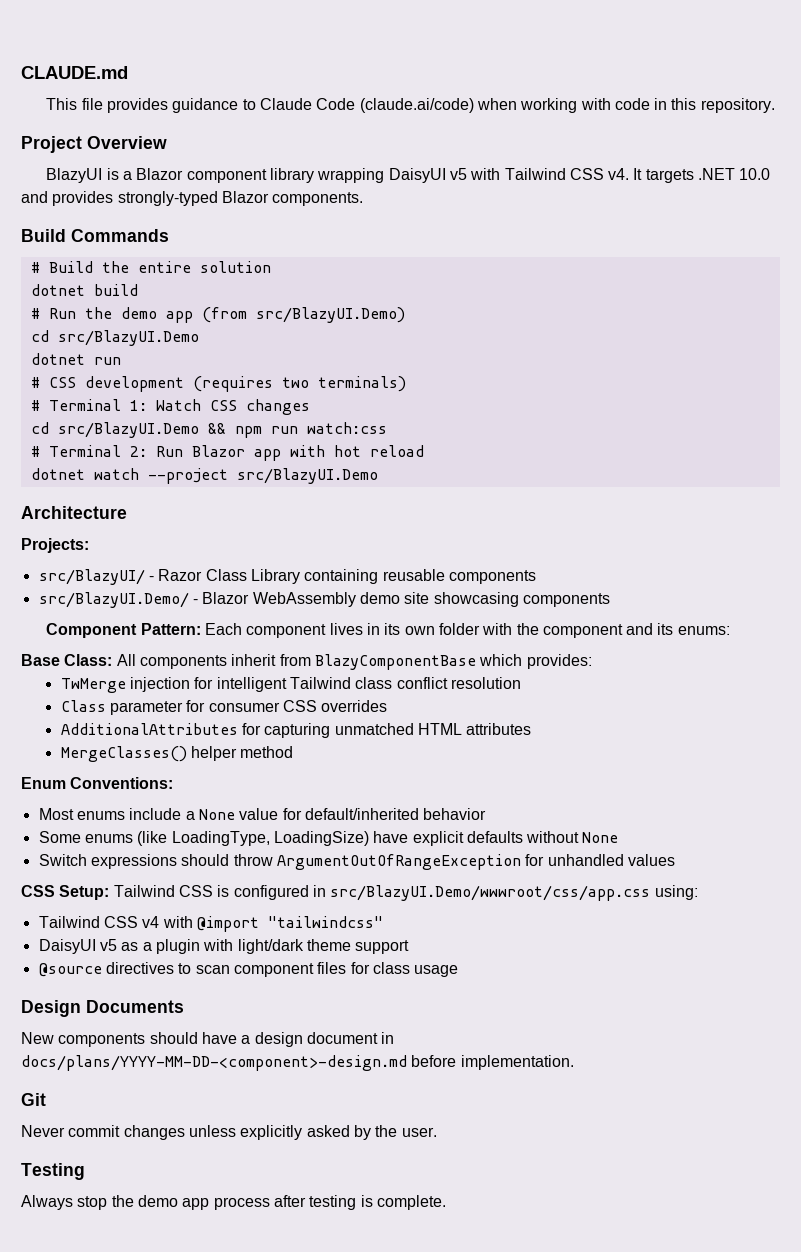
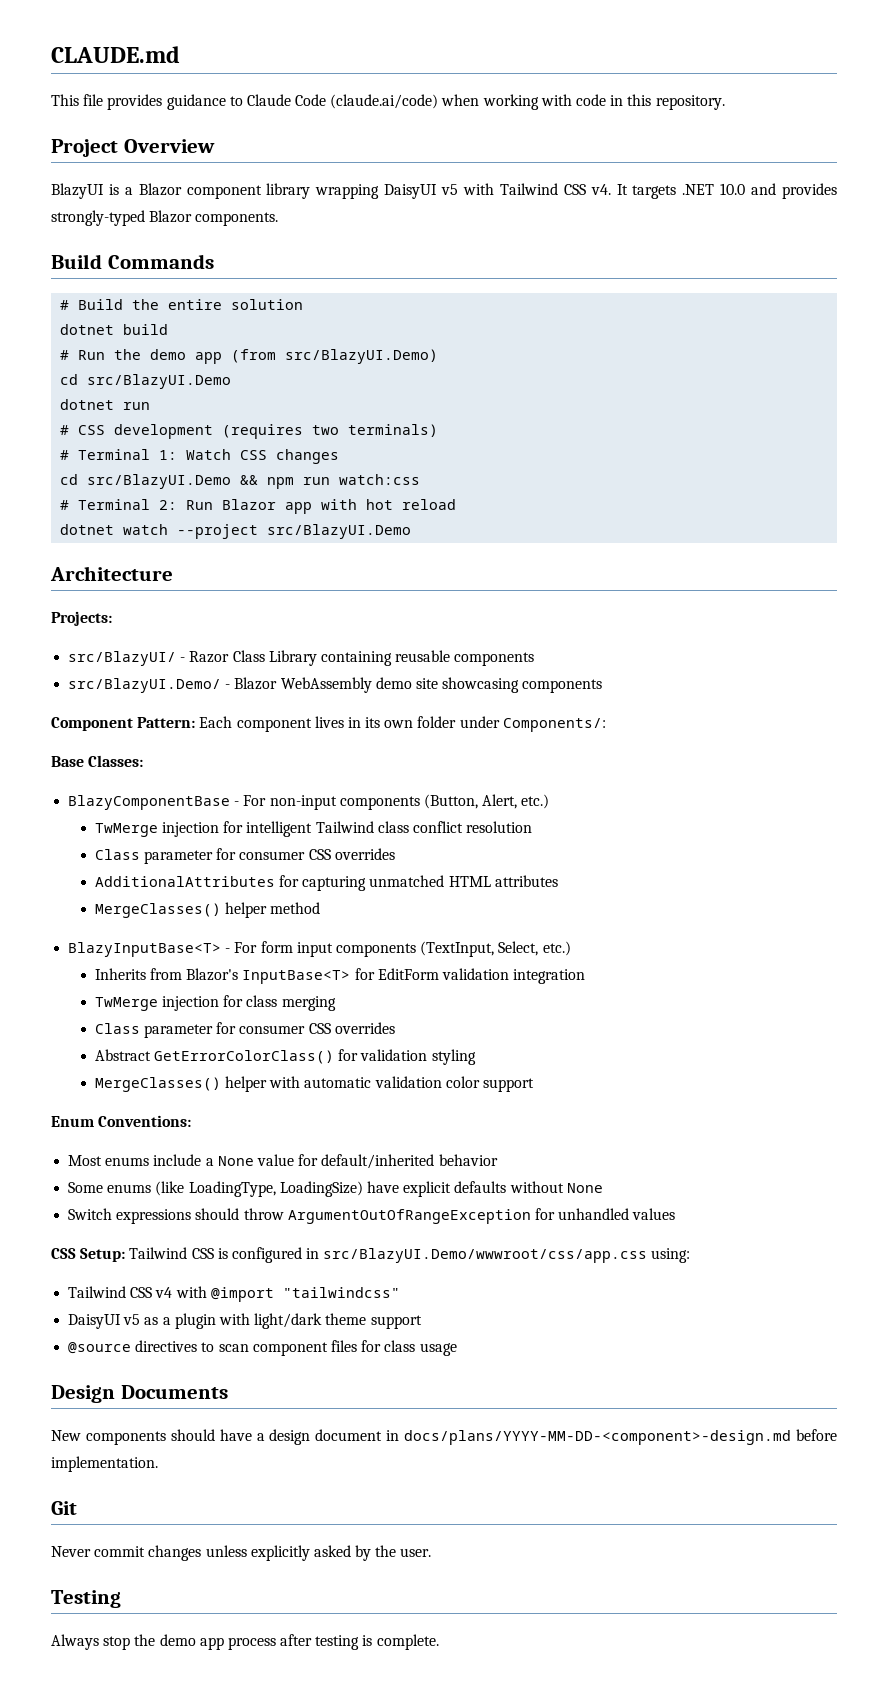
- Component Pattern: Each component lives in its own folder with the component and its enums:
- Base Class: All components inherit from BlazyComponentBase which provides:
+ Component Pattern: Each component lives in its own folder under Components/:
+ Base Classes:
+ BlazyComponentBase - For non-input components (Button, Alert, etc.)
+ BlazyInputBase<T> - For form input components (TextInput, Select, etc.)
+ Inherits from Blazor's InputBase<T> for EditForm validation integration
+ TwMerge injection for class merging
+ Class parameter for consumer CSS overrides
+ Abstract GetErrorColorClass() for validation styling
+ MergeClasses() helper with automatic validation color support

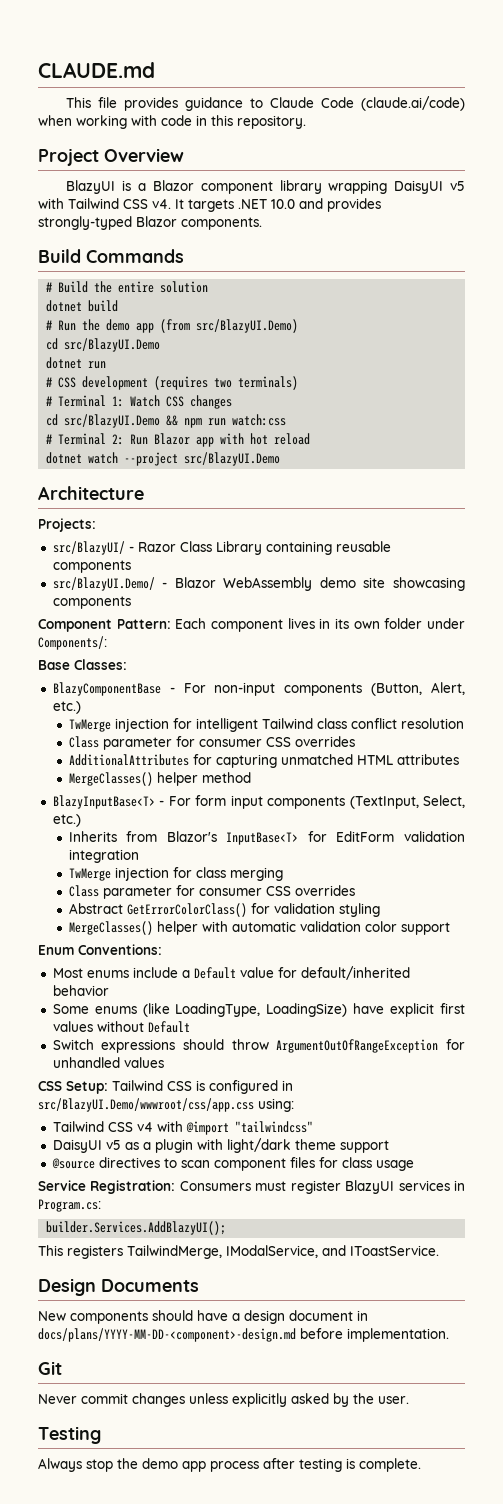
- Most enums include a None value for default/inherited behavior
+ Most enums include a Default value for default/inherited behavior
- Some enums (like LoadingType, LoadingSize) have explicit defaults without None
+ Some enums (like LoadingType, LoadingSize) have explicit first values without Default
+ Service Registration: Consumers must register BlazyUI services in Program.cs:
+ builder.Services.AddBlazyUI();
+ This registers TailwindMerge, IModalService, and IToastService.

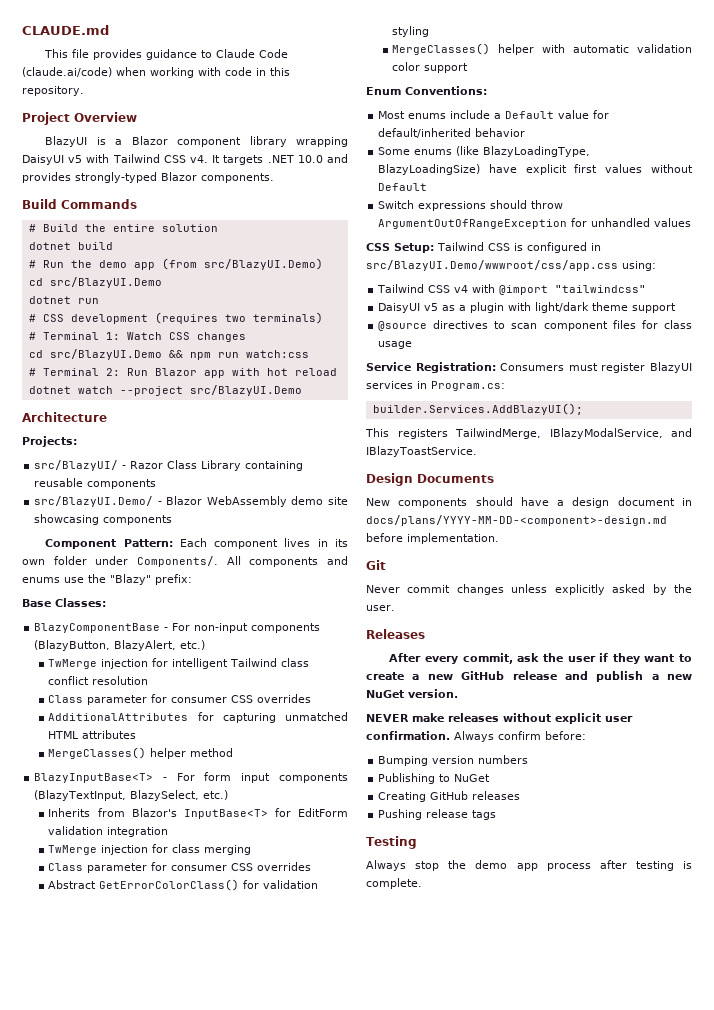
- Component Pattern: Each component lives in its own folder under Components/:
+ Component Pattern: Each component lives in its own folder under Components/. All components and enums use the "Blazy" prefix:
- BlazyComponentBase - For non-input components (Button, Alert, etc.)
+ BlazyComponentBase - For non-input components (BlazyButton, BlazyAlert, etc.)
- BlazyInputBase<T> - For form input components (TextInput, Select, etc.)
+ BlazyInputBase<T> - For form input components (BlazyTextInput, BlazySelect, etc.)
- Some enums (like LoadingType, LoadingSize) have explicit first values without Default
+ Some enums (like BlazyLoadingType, BlazyLoadingSize) have explicit first values without Default
- This registers TailwindMerge, IModalService, and IToastService.
+ This registers TailwindMerge, IBlazyModalService, and IBlazyToastService.
+ Releases
+ After every commit, ask the user if they want to create a new GitHub release and publish a new NuGet version.
+ NEVER make releases without explicit user confirmation. Always confirm before:
+ Bumping version numbers
+ Publishing to NuGet
+ Creating GitHub releases
+ Pushing release tags

